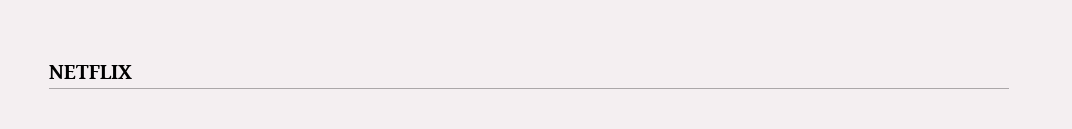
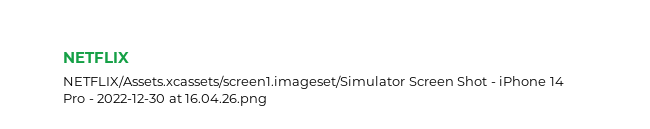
+ NETFLIX/Assets.xcassets/screen1.imageset/Simulator Screen Shot - iPhone 14 Pro - 2022-12-30 at 16.04.26.png

